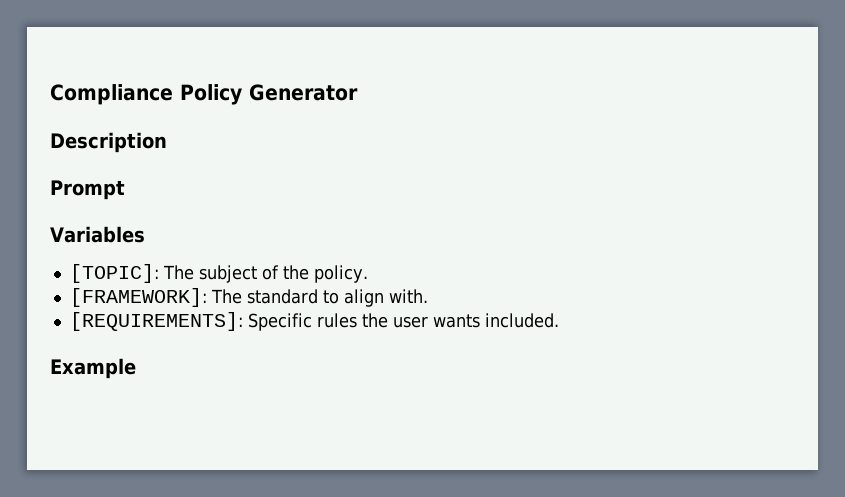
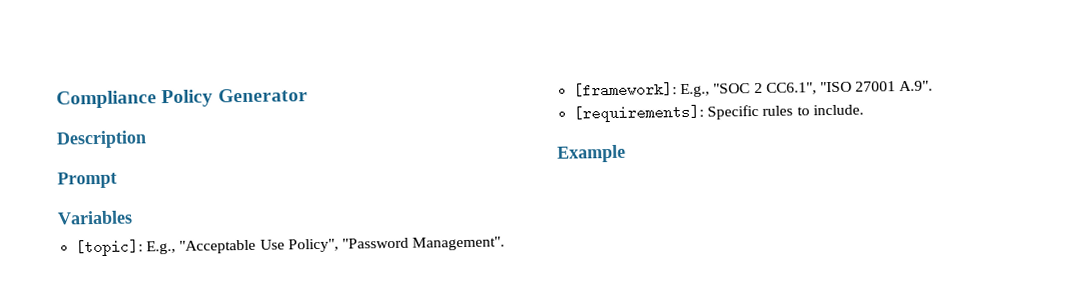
- [TOPIC]: The subject of the policy.
- [FRAMEWORK]: The standard to align with.
- [REQUIREMENTS]: Specific rules the user wants included.
+ [topic]: E.g., "Acceptable Use Policy", "Password Management".
+ [framework]: E.g., "SOC 2 CC6.1", "ISO 27001 A.9".
+ [requirements]: Specific rules to include.

